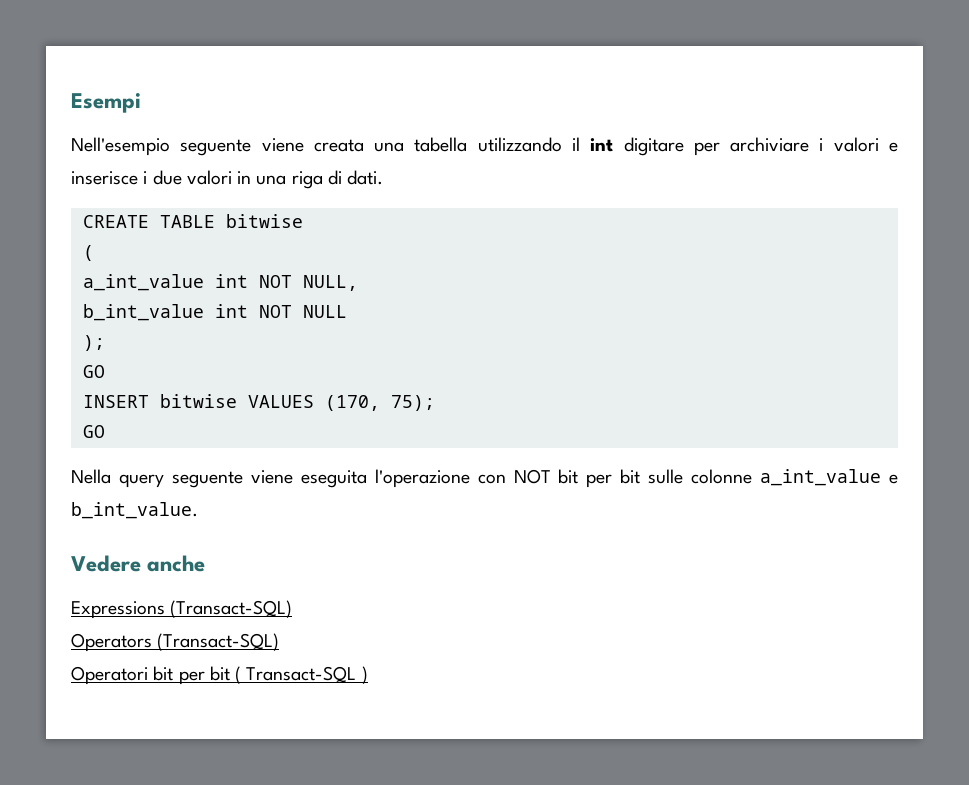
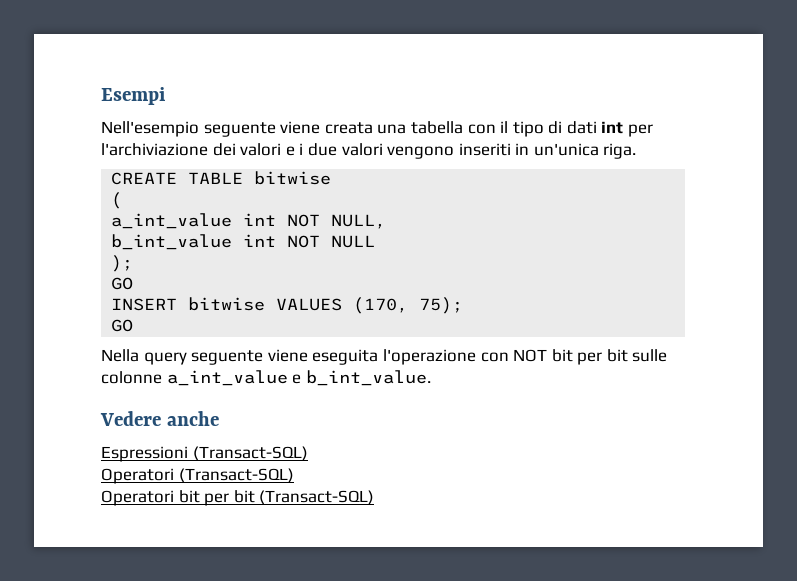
- Nell'esempio seguente viene creata una tabella utilizzando il int digitare per archiviare i valori e inserisce i due valori in una riga di dati.
+ Nell'esempio seguente viene creata una tabella con il tipo di dati int per l'archiviazione dei valori e i due valori vengono inseriti in un'unica riga.
- Expressions (Transact-SQL)
- Operators (Transact-SQL)
+ Espressioni (Transact-SQL)
+ Operatori (Transact-SQL)
- Operatori bit per bit ( Transact-SQL )
+ Operatori bit per bit (Transact-SQL)

